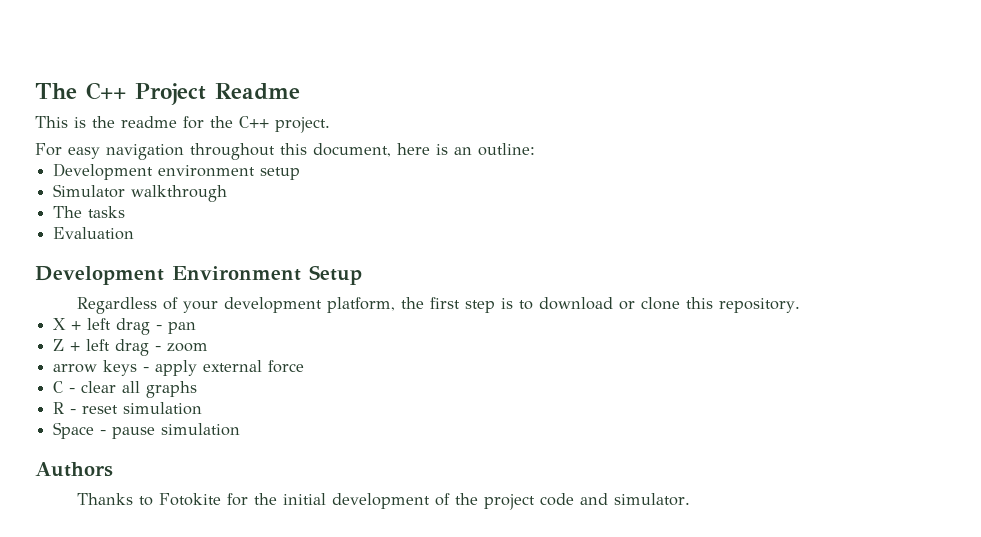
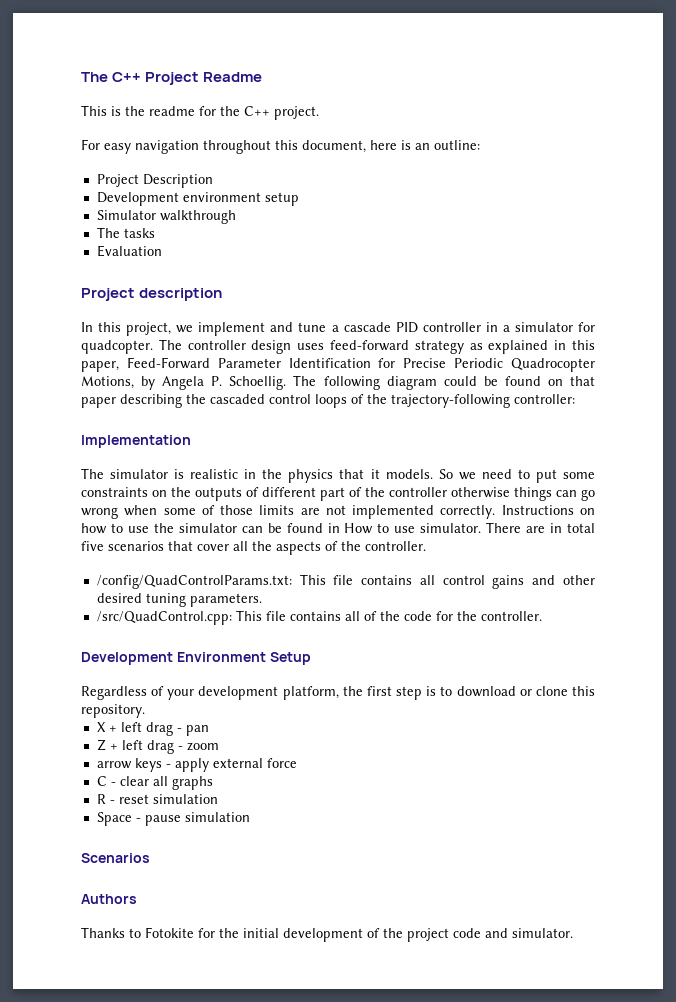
+ Project Description
+ Project description
+ In this project, we implement and tune a cascade PID controller in a simulator for quadcopter. The controller design uses feed-forward strategy as explained in this paper, Feed-Forward Parameter Identification for Precise Periodic Quadrocopter Motions, by Angela P. Schoellig. The following diagram could be found on that paper describing the cascaded control loops of the trajectory-following controller:
+ Implementation
+ The simulator is realistic in the physics that it models. So we need to put some constraints on the outputs of different part of the controller otherwise things can go wrong when some of those limits are not implemented correctly. Instructions on how to use the simulator can be found in How to use simulator. There are in total five scenarios that cover all the aspects of the controller.
+ /config/QuadControlParams.txt: This file contains all control gains and other desired tuning parameters.
+ /src/QuadControl.cpp: This file contains all of the code for the controller.
+ Scenarios

